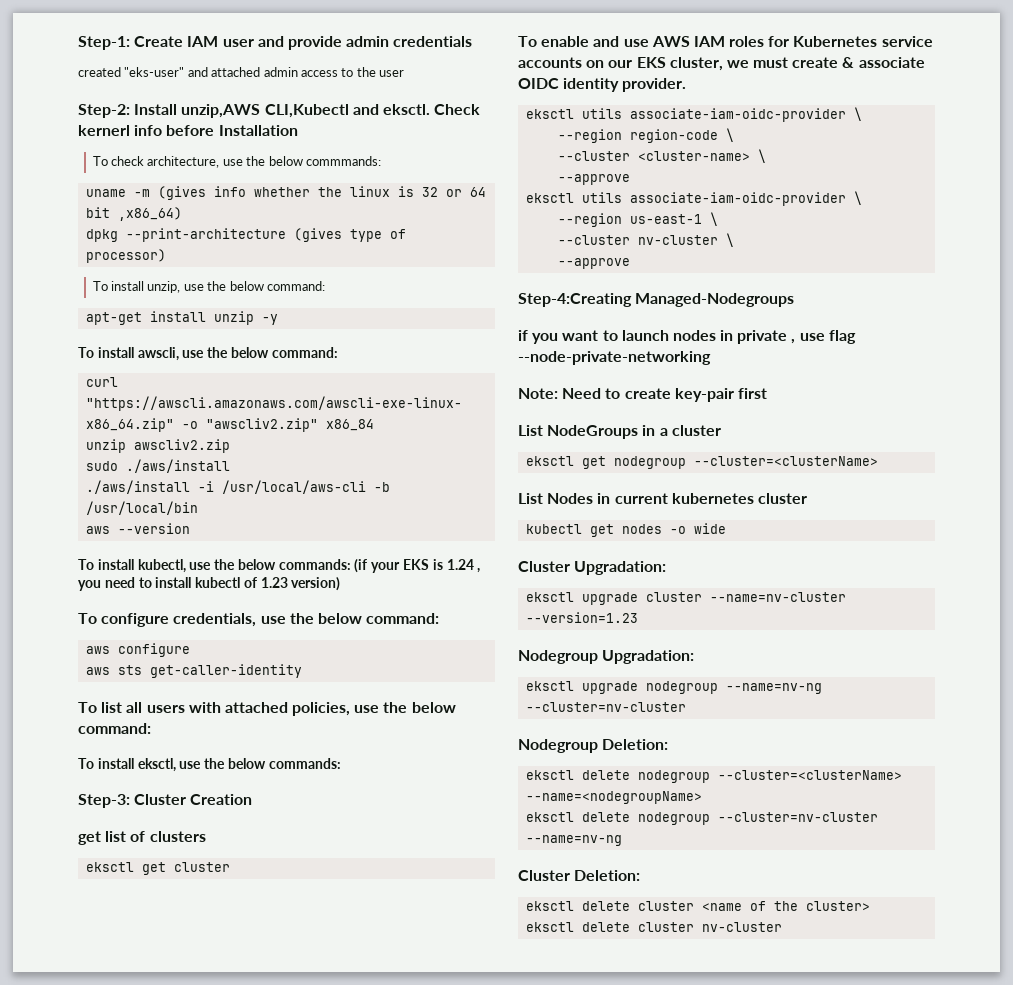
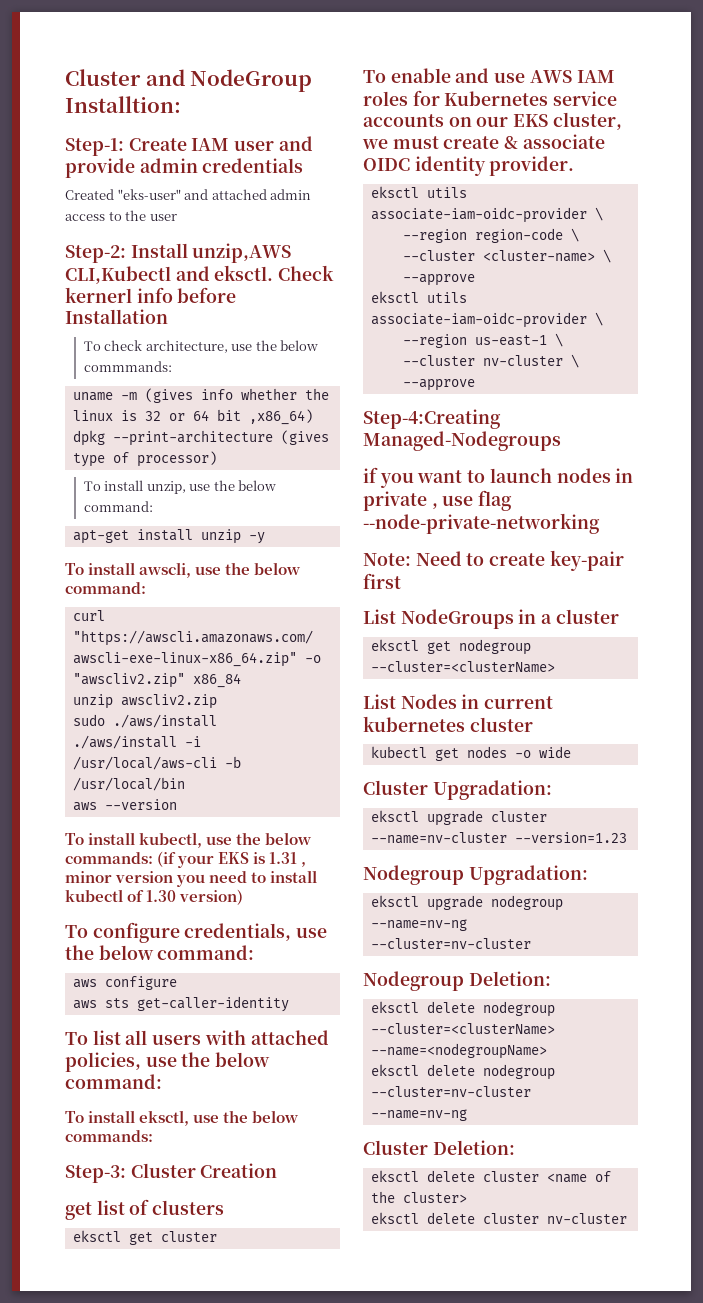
+ Cluster and NodeGroup Installtion:
- created "eks-user" and attached admin access to the user
+ Created "eks-user" and attached admin access to the user
- To install kubectl, use the below commands: (if your EKS is 1.24 , you need to install kubectl of 1.23 version)
+ To install kubectl, use the below commands: (if your EKS is 1.31 , minor version you need to install kubectl of 1.30 version)

